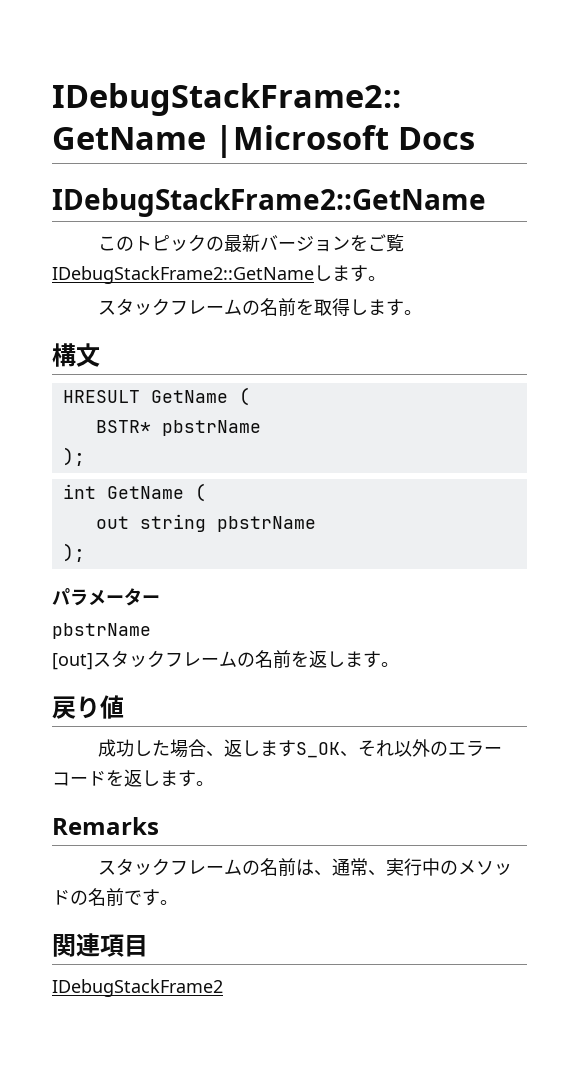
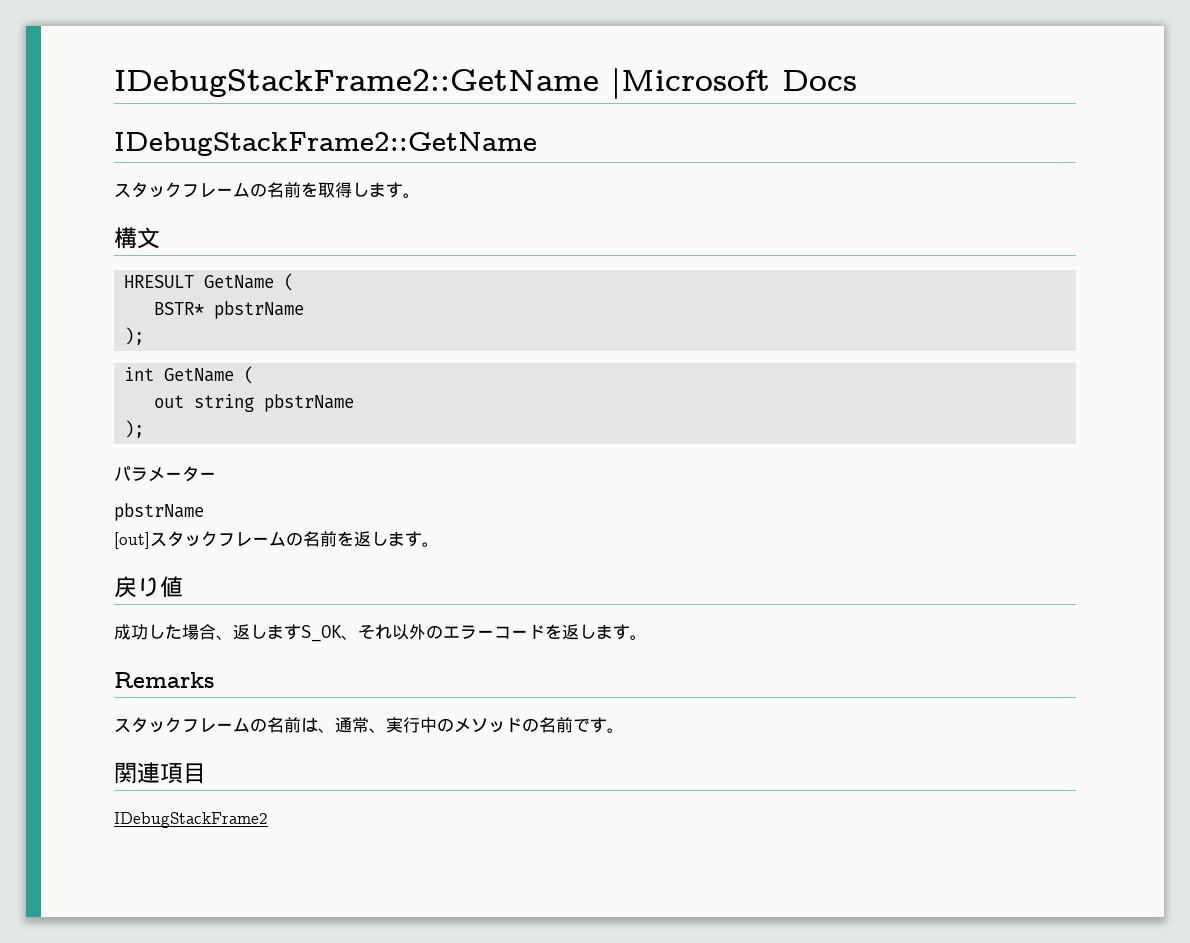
- このトピックの最新バージョンをご覧IDebugStackFrame2::GetNameします。

